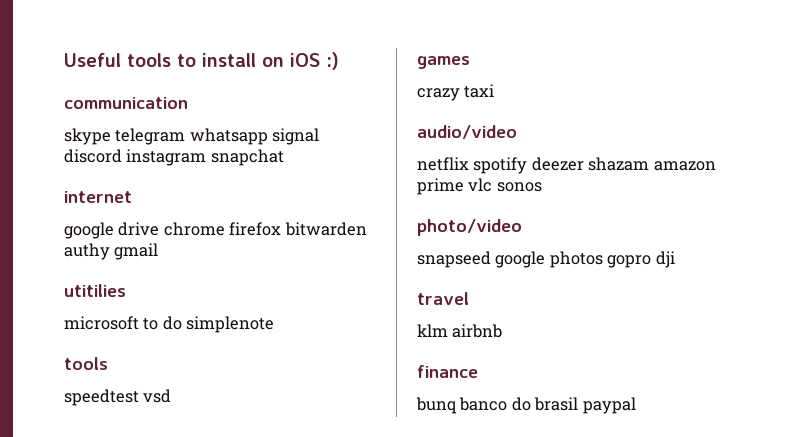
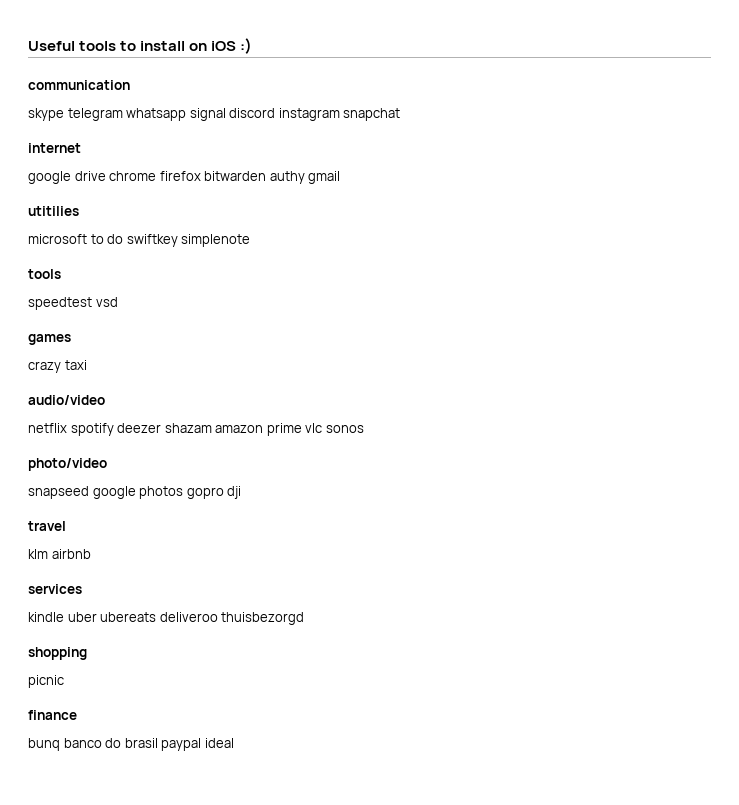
- microsoft to do simplenote
+ microsoft to do swiftkey simplenote
+ services
+ kindle uber ubereats deliveroo thuisbezorgd
+ shopping
+ picnic
- bunq banco do brasil paypal
+ bunq banco do brasil paypal ideal

